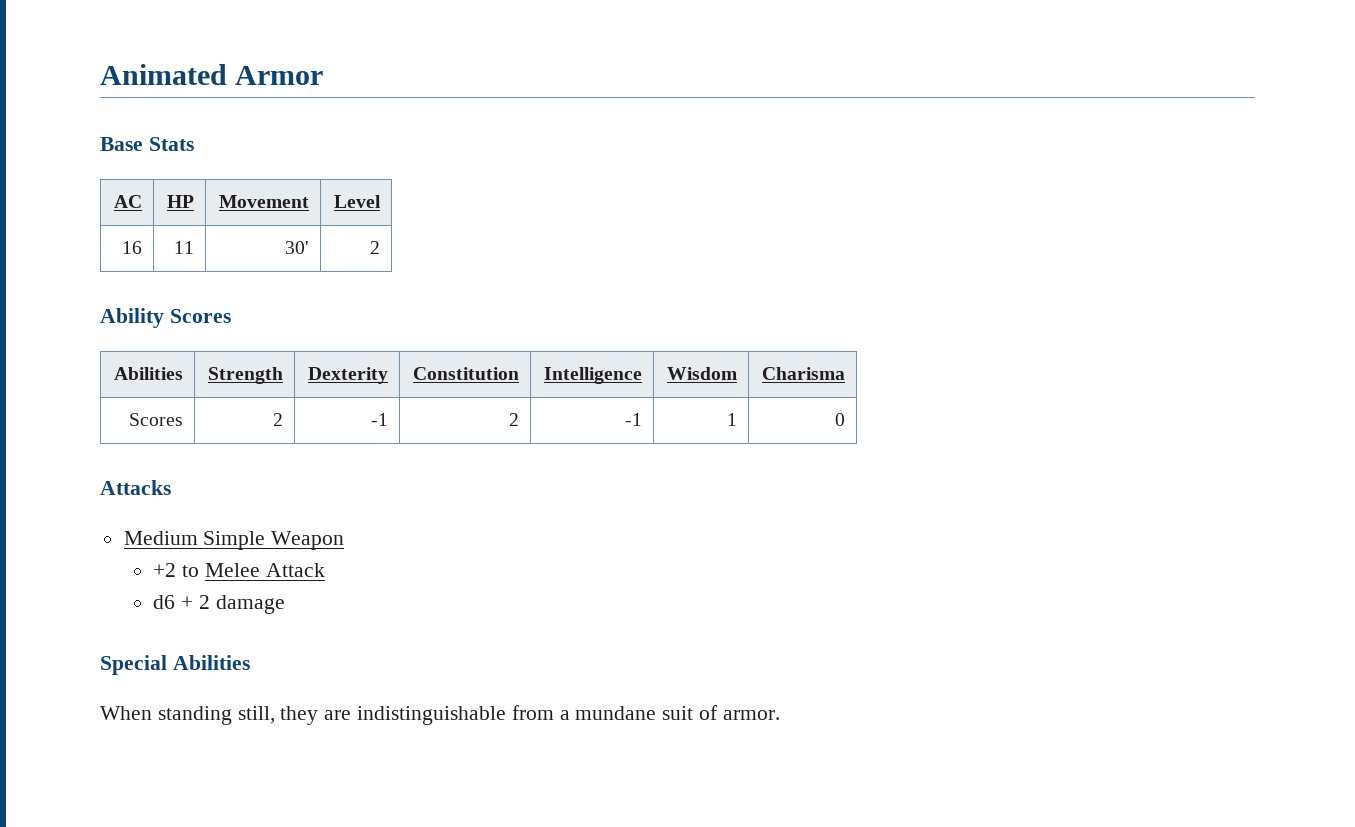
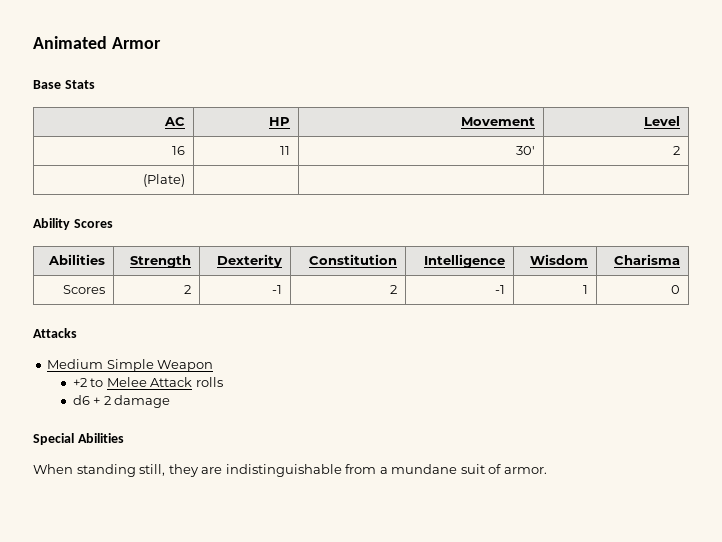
+ (Plate) | | |
- +2 to Melee Attack
+ +2 to Melee Attack rolls

